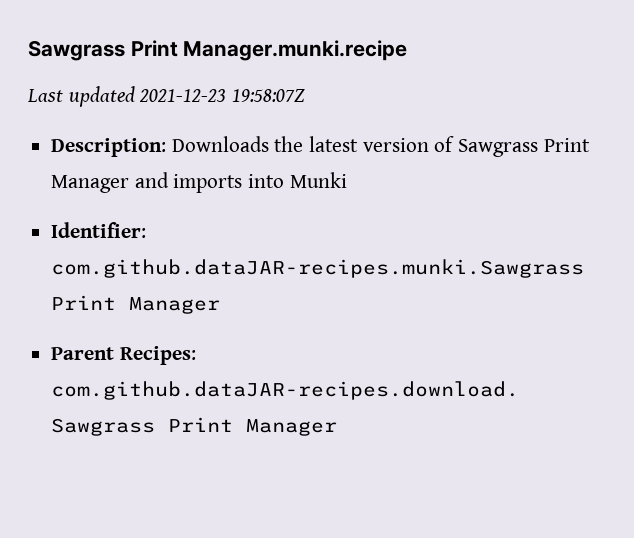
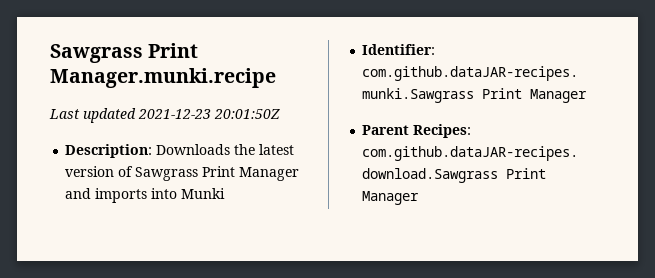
- Last updated 2021-12-23 19:58:07Z
+ Last updated 2021-12-23 20:01:50Z

